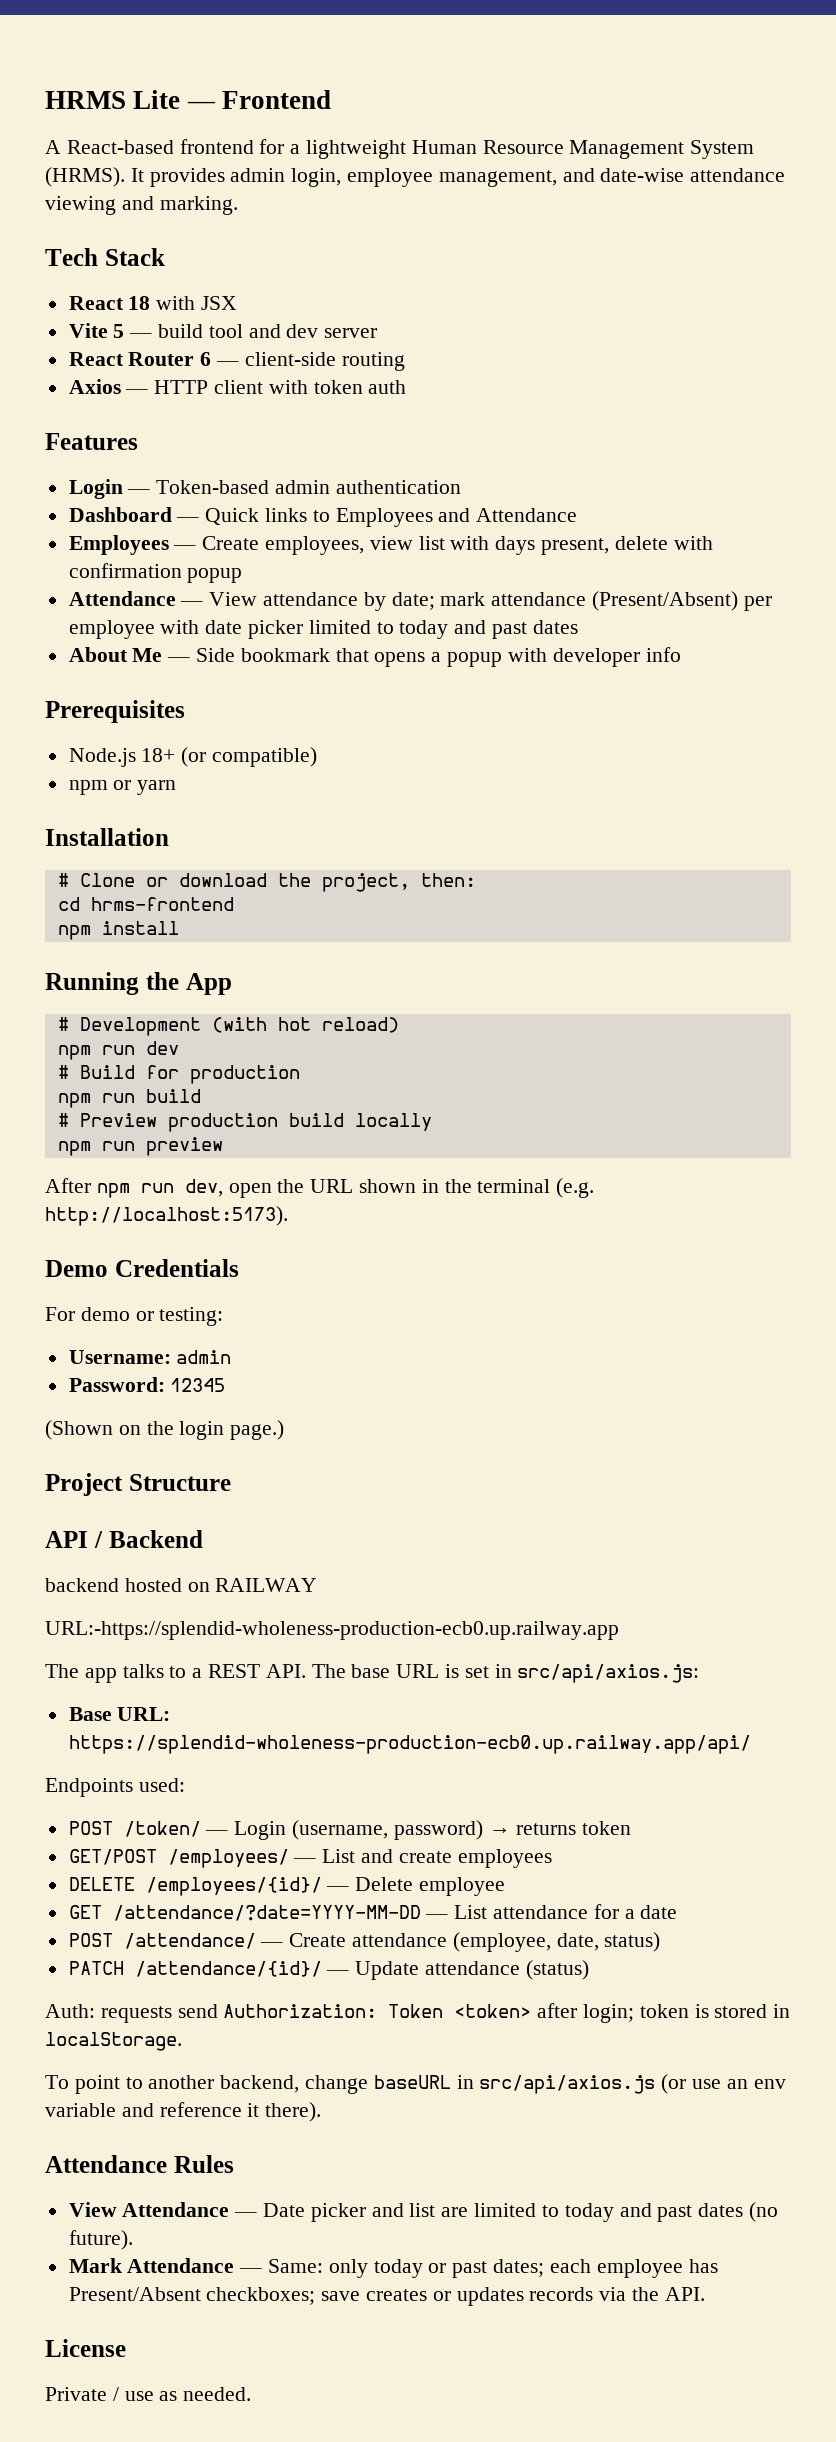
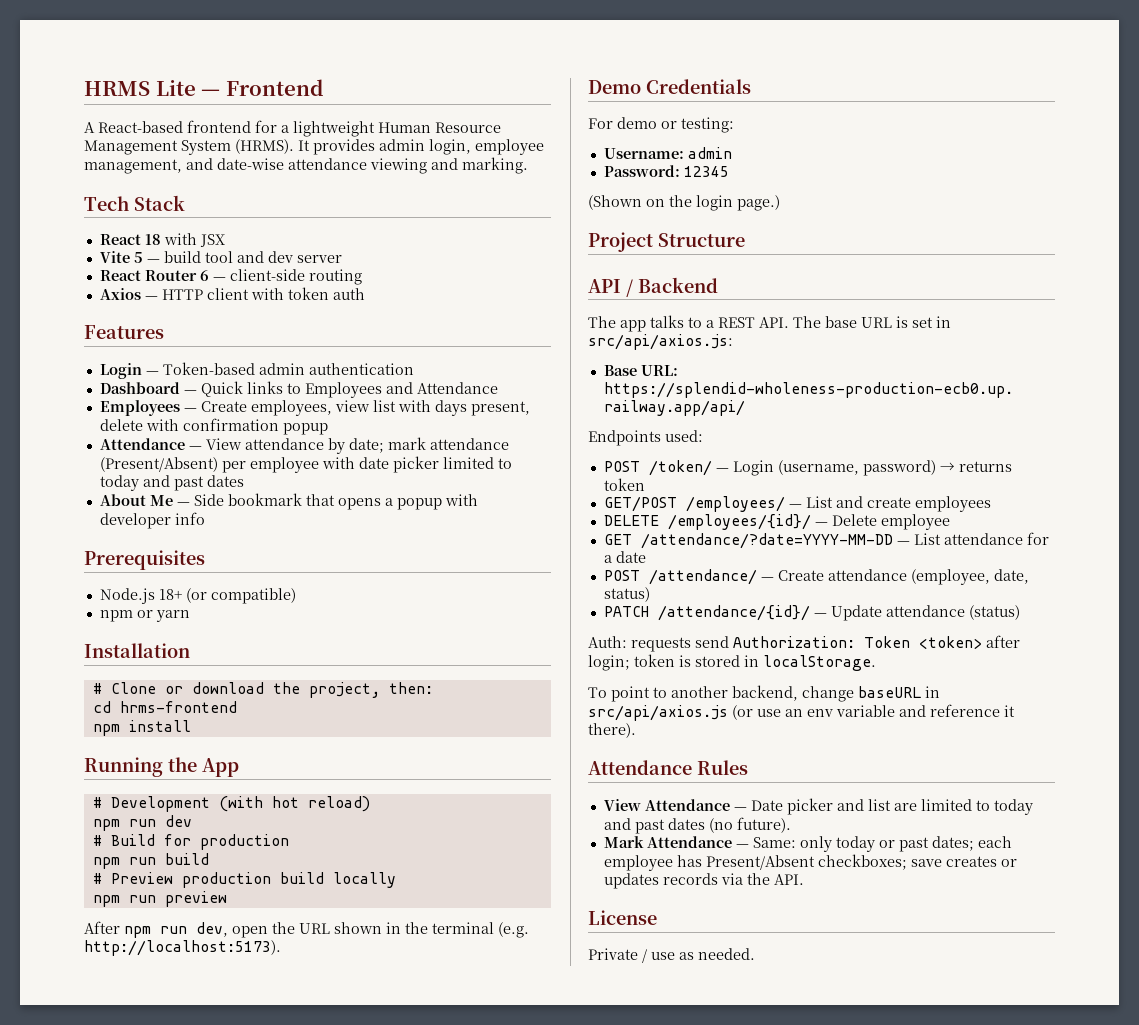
- backend hosted on RAILWAY
- URL:-https://splendid-wholeness-production-ecb0.up.railway.app

